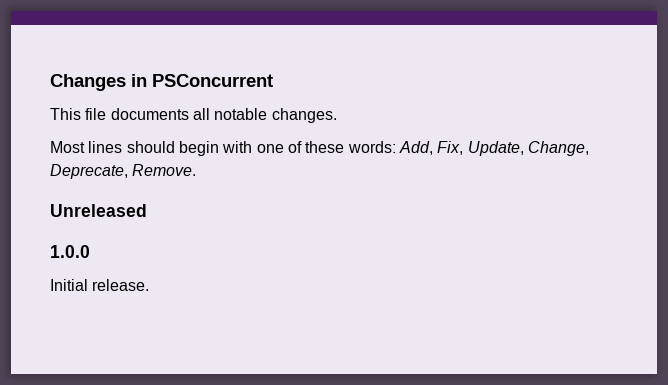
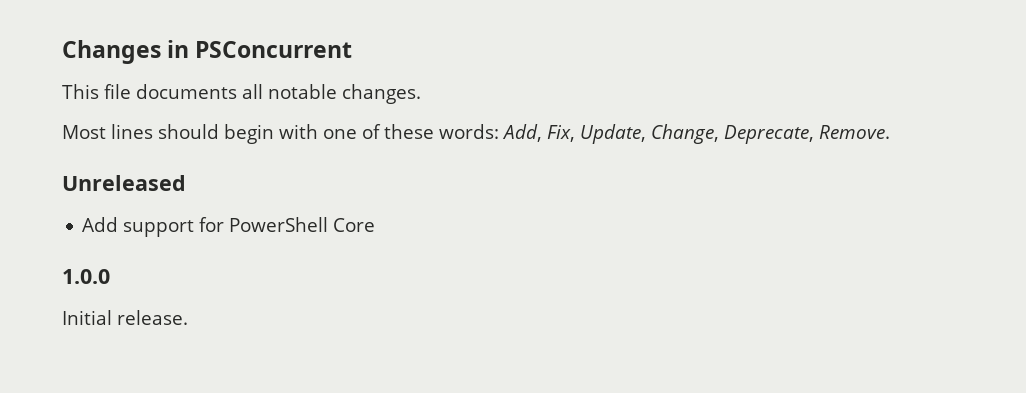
+ Add support for PowerShell Core

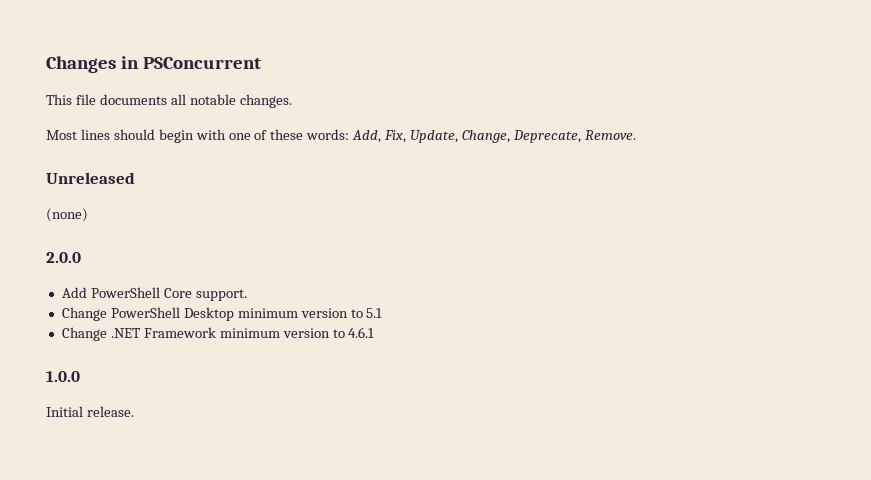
+ (none)
+ 2.0.0
- Add support for PowerShell Core
+ Add PowerShell Core support.
+ Change PowerShell Desktop minimum version to 5.1
+ Change .NET Framework minimum version to 4.6.1

